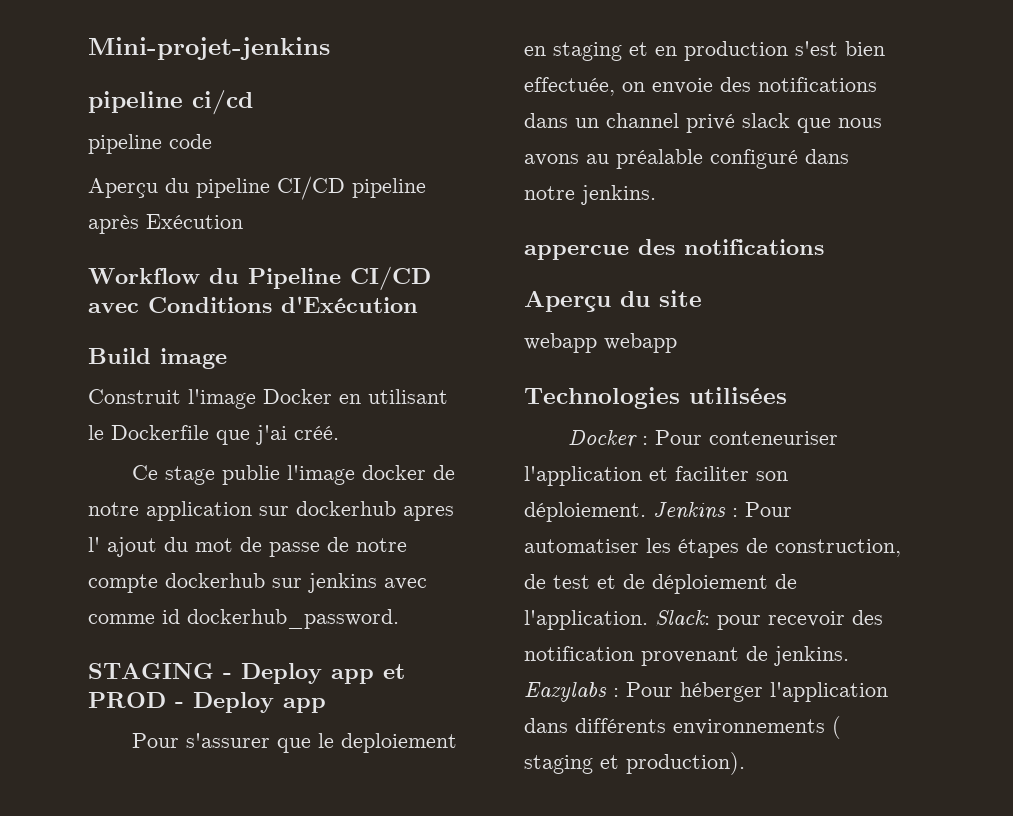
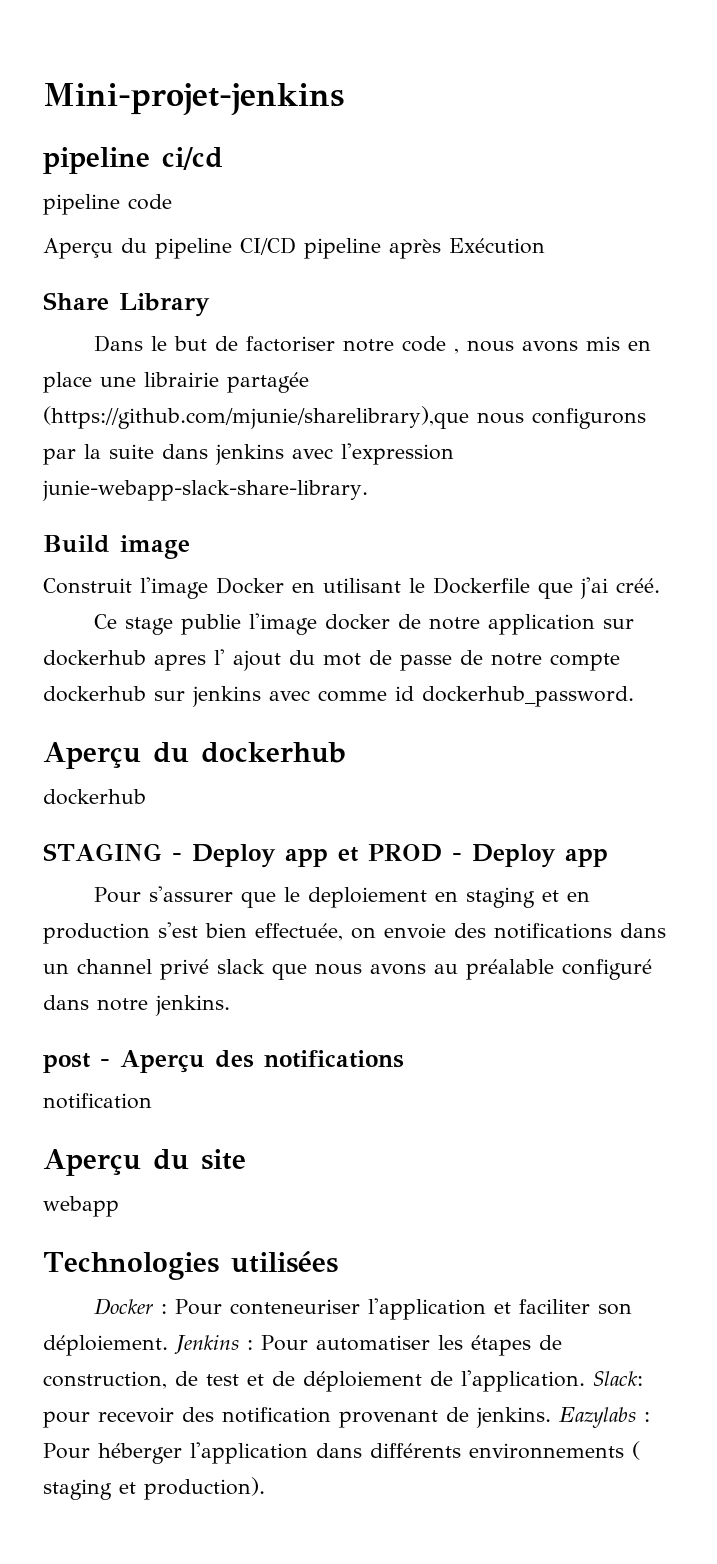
- Workflow du Pipeline CI/CD avec Conditions d'Exécution
+ Share Library
+ Dans le but de factoriser notre code , nous avons mis en place une librairie partagée (https://github.com/mjunie/sharelibrary),que nous configurons par la suite dans jenkins avec l'expression junie-webapp-slack-share-library.
+ Aperçu du dockerhub
+ dockerhub
- appercue des notifications
+ post - Aperçu des notifications
+ notification
- webapp webapp
+ webapp

